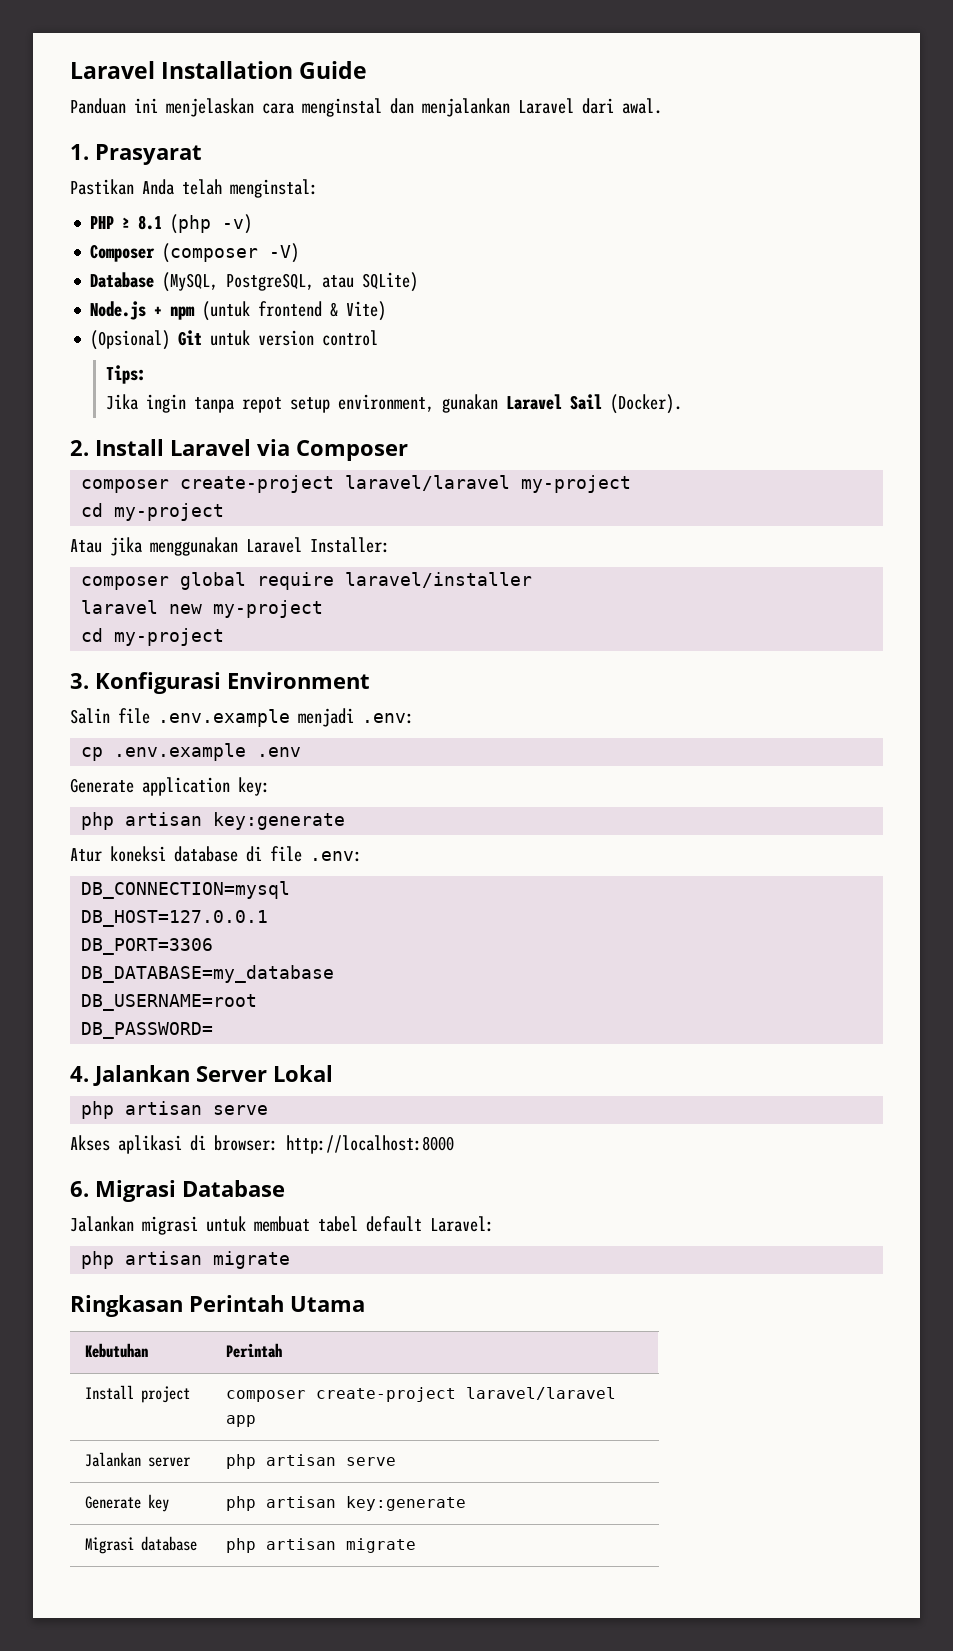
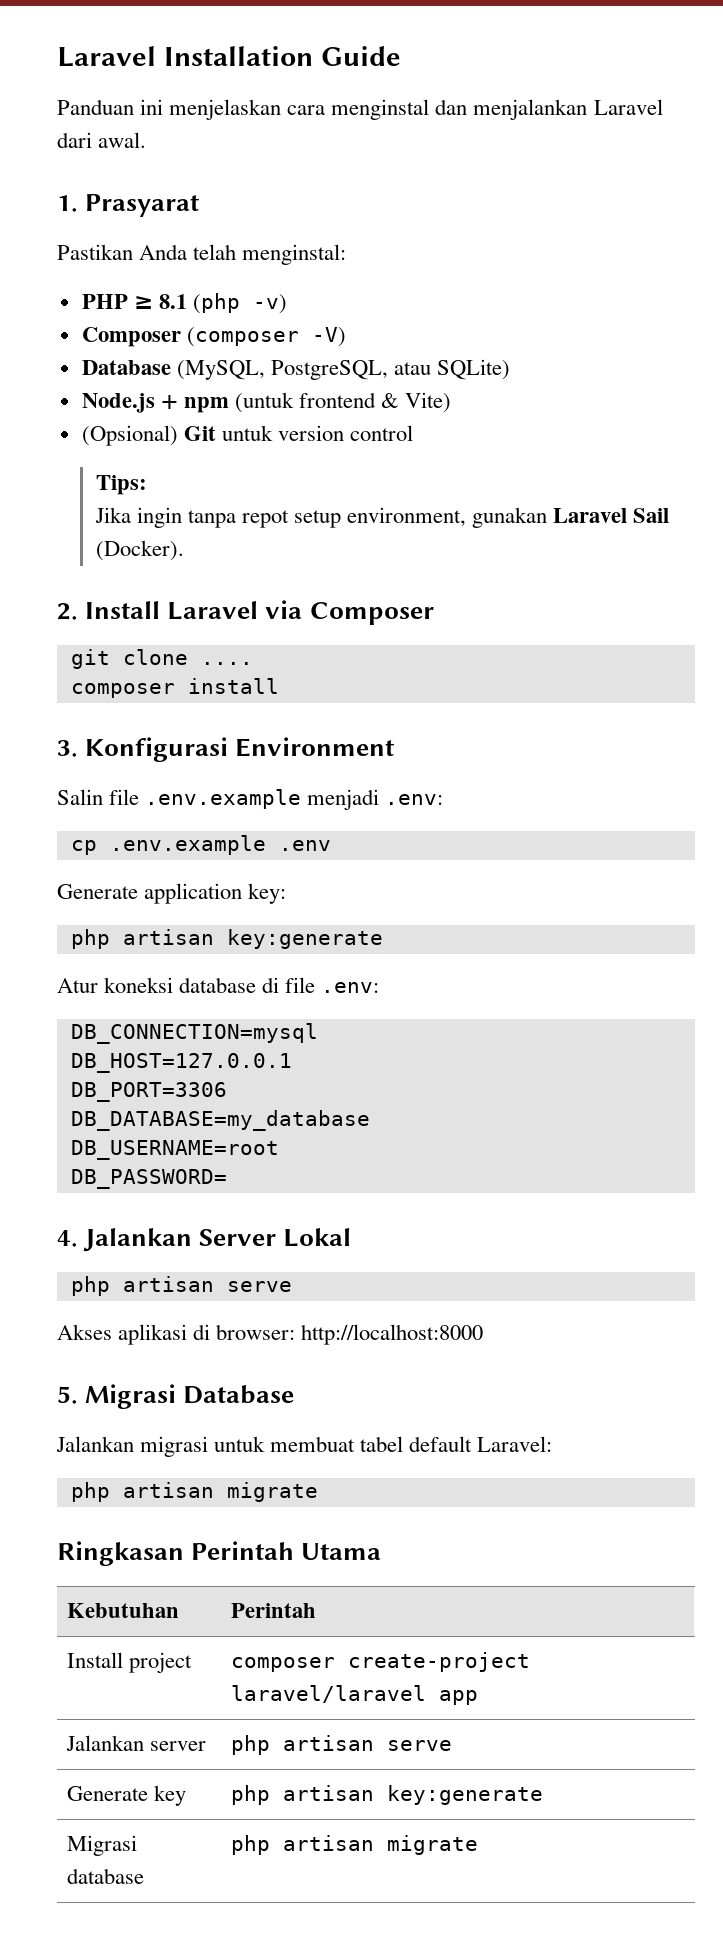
- composer create-project laravel/laravel my-project
- cd my-project
- Atau jika menggunakan Laravel Installer:
- composer global require laravel/installer
- laravel new my-project
- cd my-project
+ git clone ....
+ composer install
- 6. Migrasi Database
+ 5. Migrasi Database

